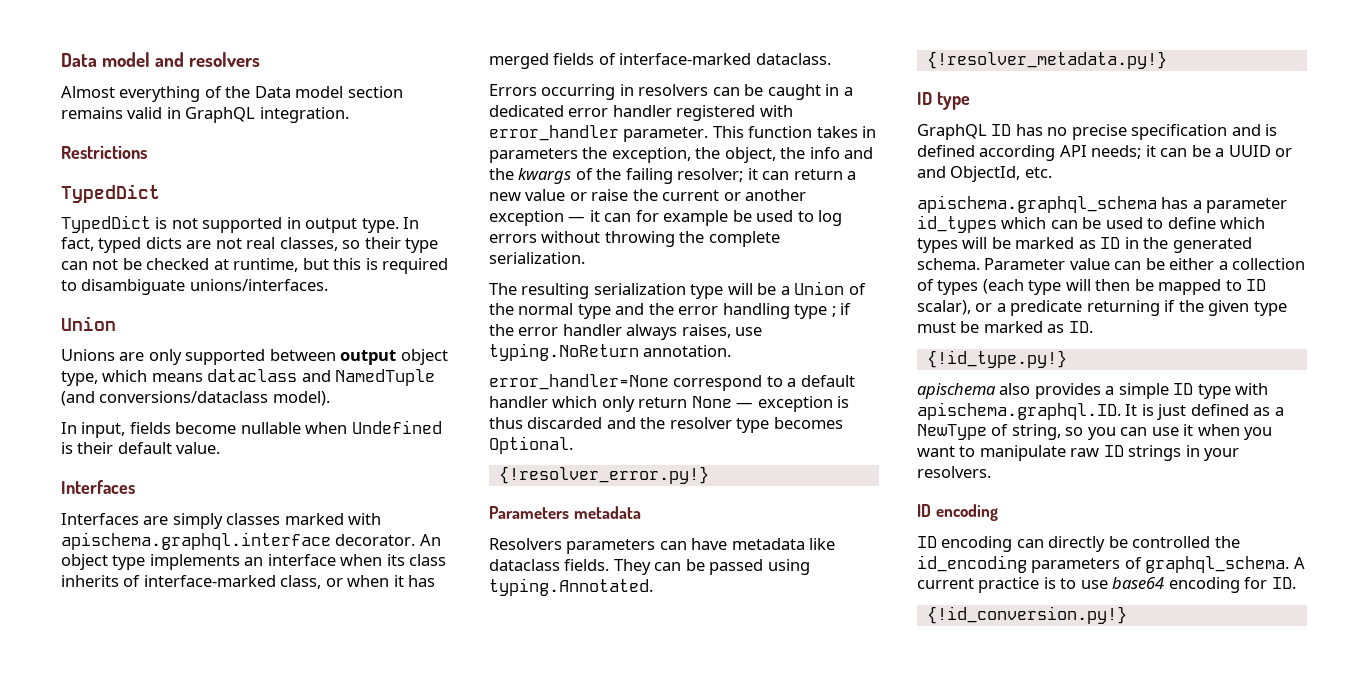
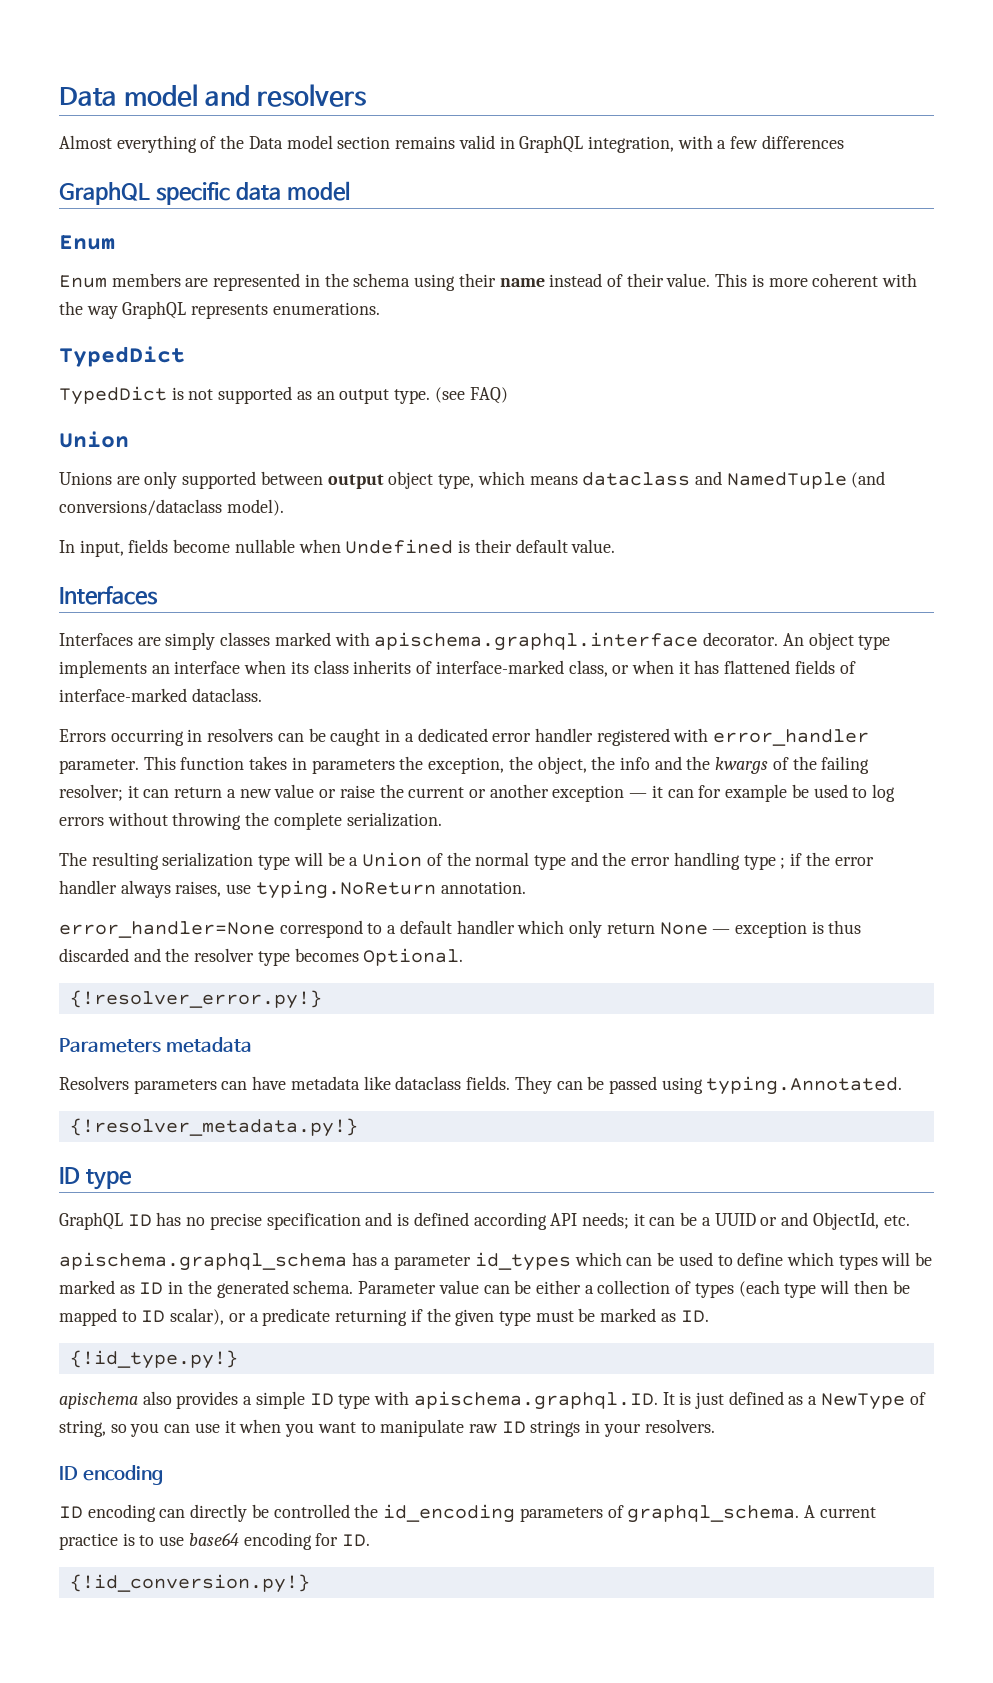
- Almost everything of the Data model section remains valid in GraphQL integration.
- Restrictions
+ Almost everything of the Data model section remains valid in GraphQL integration, with a few differences
+ GraphQL specific data model
+ Enum
+ Enum members are represented in the schema using their name instead of their value. This is more coherent with the way GraphQL represents enumerations.
- TypedDict is not supported in output type. In fact, typed dicts are not real classes, so their type can not be checked at runtime, but this is required to disambiguate unions/interfaces.
+ TypedDict is not supported as an output type. (see FAQ)
- An object type implements an interface when its class inherits of interface-marked class, or when it has merged fields of interface-marked dataclass.
+ An object type implements an interface when its class inherits of interface-marked class, or when it has flattened fields of interface-marked dataclass.

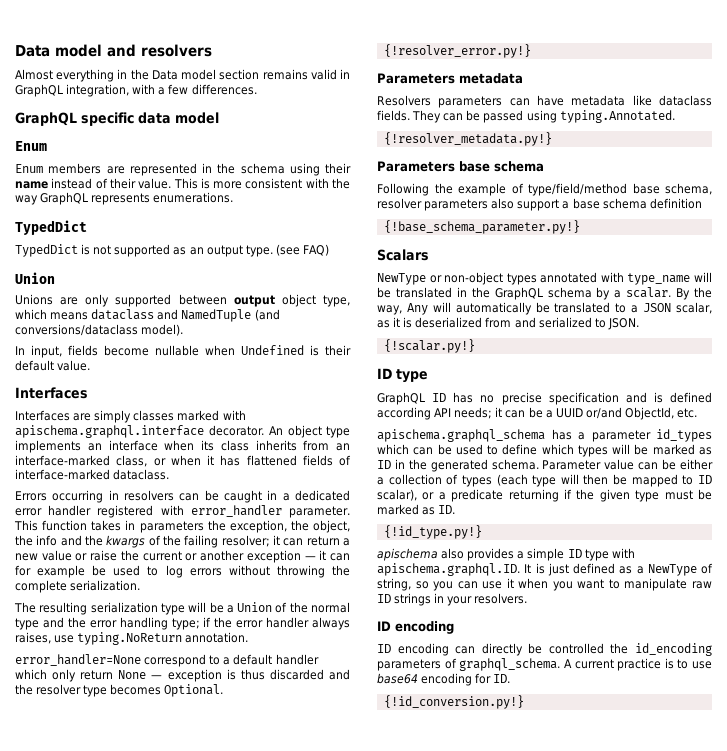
- Almost everything of the Data model section remains valid in GraphQL integration, with a few differences
+ Almost everything in the Data model section remains valid in GraphQL integration, with a few differences.
- This is more coherent with the way GraphQL represents enumerations.
+ This is more consistent with the way GraphQL represents enumerations.
- An object type implements an interface when its class inherits of interface-marked class, or when it has flattened fields of interface-marked dataclass.
+ An object type implements an interface when its class inherits from an interface-marked class, or when it has flattened fields of interface-marked dataclass.
- The resulting serialization type will be a Union of the normal type and the error handling type ; if the error handler always raises, use typing.NoReturn annotation.
+ The resulting serialization type will be a Union of the normal type and the error handling type; if the error handler always raises, use typing.NoReturn annotation.
+ Parameters base schema
+ Following the example of type/field/method base schema, resolver parameters also support a base schema definition
+ {!base_schema_parameter.py!}
+ Scalars
+ NewType or non-object types annotated with type_name will be translated in the GraphQL schema by a scalar. By the way, Any will automatically be translated to a JSON scalar, as it is deserialized from and serialized to JSON.
+ {!scalar.py!}
- GraphQL ID has no precise specification and is defined according API needs; it can be a UUID or and ObjectId, etc.
+ GraphQL ID has no precise specification and is defined according API needs; it can be a UUID or/and ObjectId, etc.

